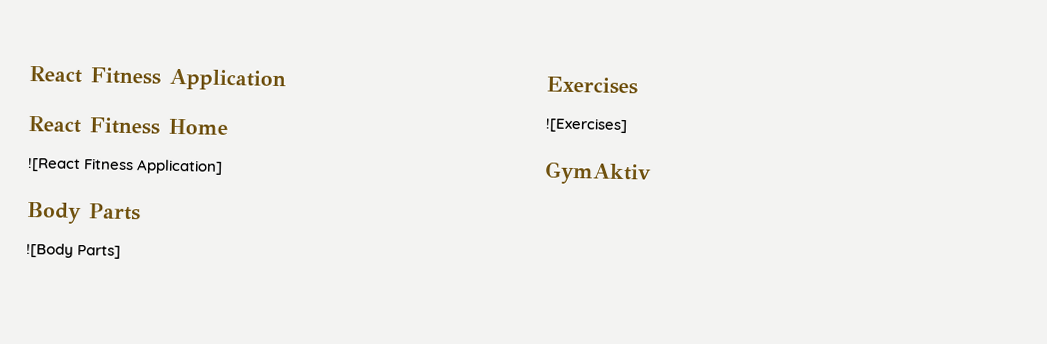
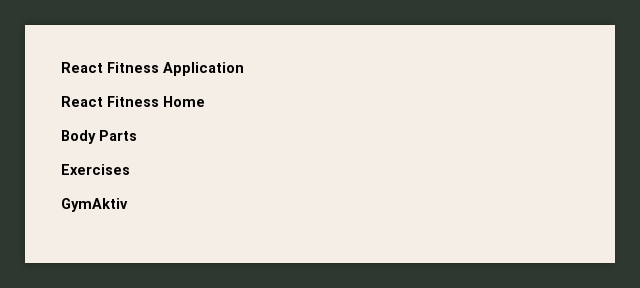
- ![React Fitness Application]
- ![Body Parts]
- ![Exercises]

